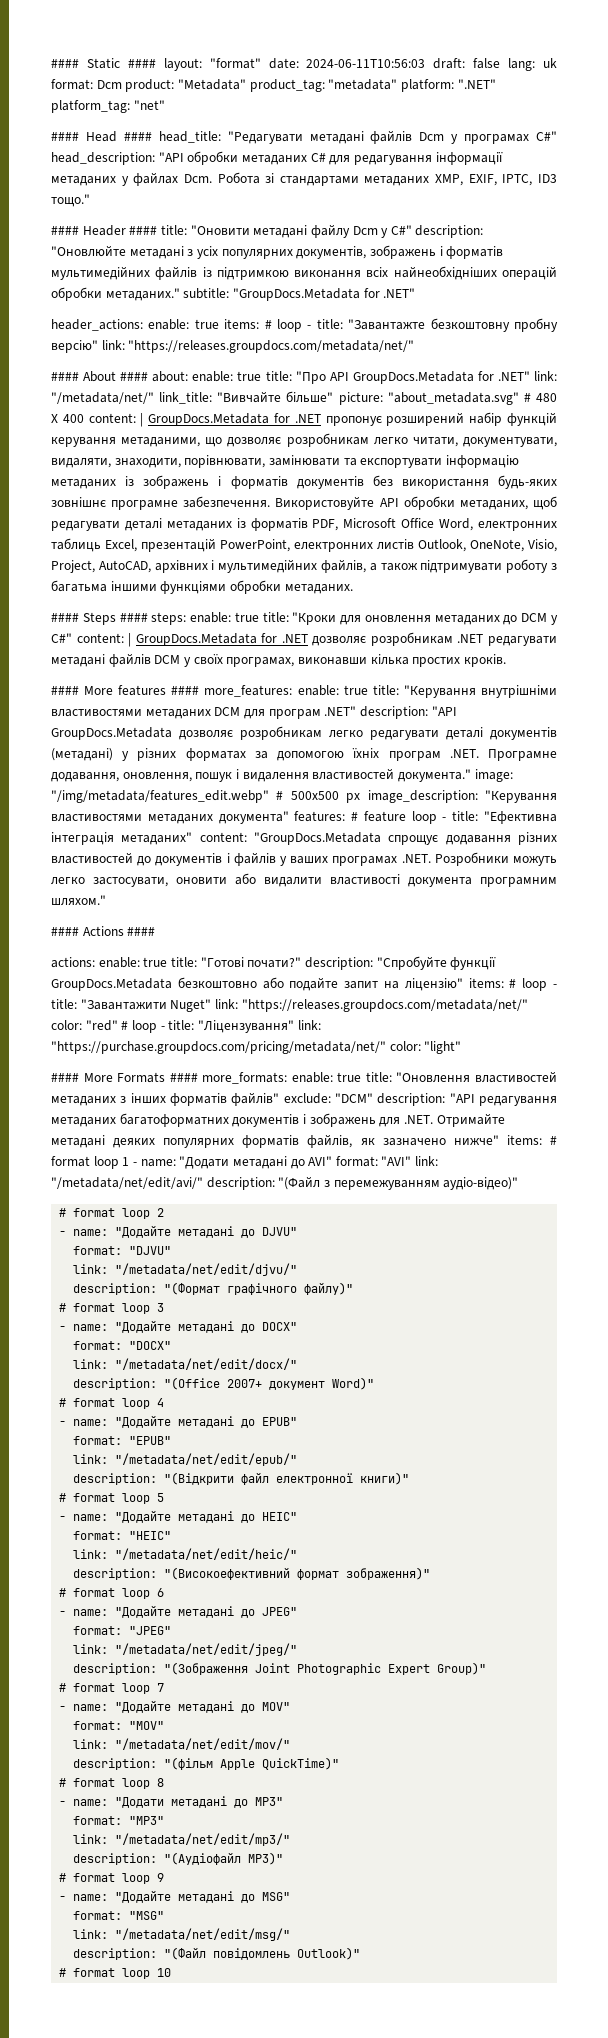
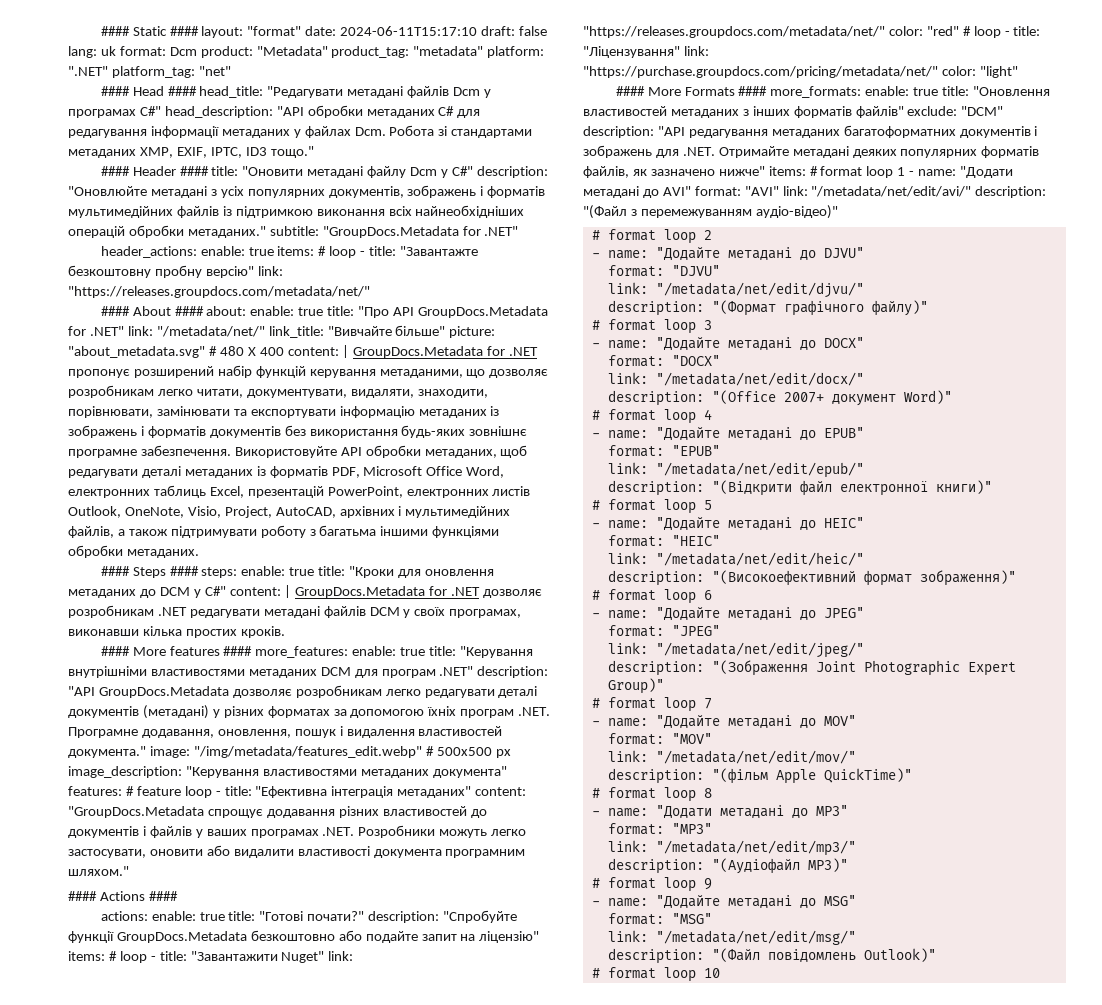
- #### Static #### layout: "format" date: 2024-06-11T10:56:03 draft: false lang: uk format: Dcm product: "Metadata" product_tag: "metadata" platform: ".NET" platform_tag: "net"
+ #### Static #### layout: "format" date: 2024-06-11T15:17:10 draft: false lang: uk format: Dcm product: "Metadata" product_tag: "metadata" platform: ".NET" platform_tag: "net"

